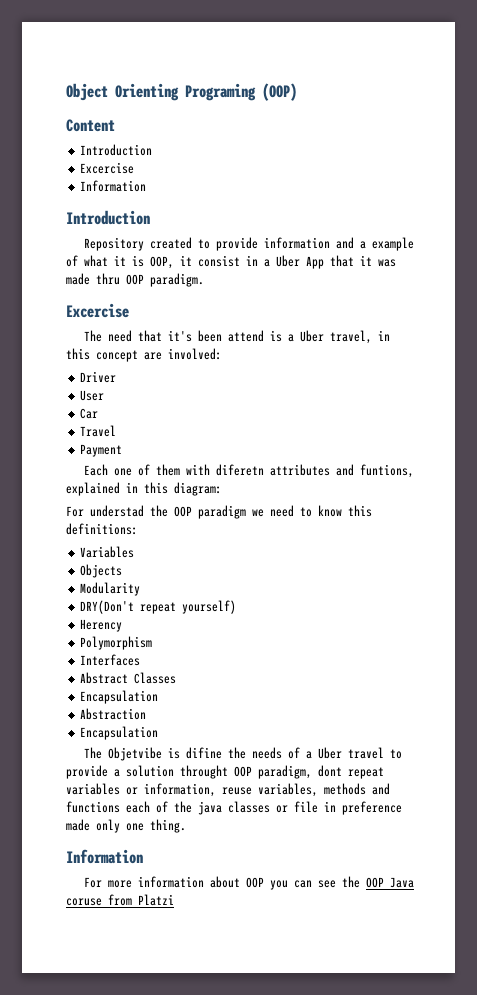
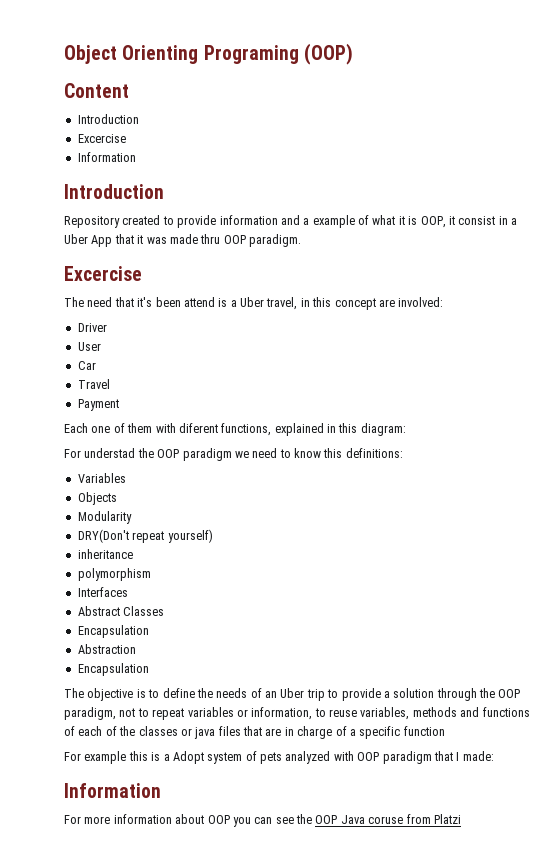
- Each one of them with diferetn attributes and funtions, explained in this diagram:
+ Each one of them with diferent functions, explained in this diagram:
- Herency
- Polymorphism
+ inheritance
+ polymorphism
- The Objetvibe is difine the needs of a Uber travel to provide a solution throught OOP paradigm, dont repeat variables or information, reuse variables, methods and functions each of the java classes or file in preference made only one thing.
+ The objective is to define the needs of an Uber trip to provide a solution through the OOP paradigm, not to repeat variables or information, to reuse variables, methods and functions of each of the classes or java files that are in charge of a specific function
+ For example this is a Adopt system of pets analyzed with OOP paradigm that I made:

